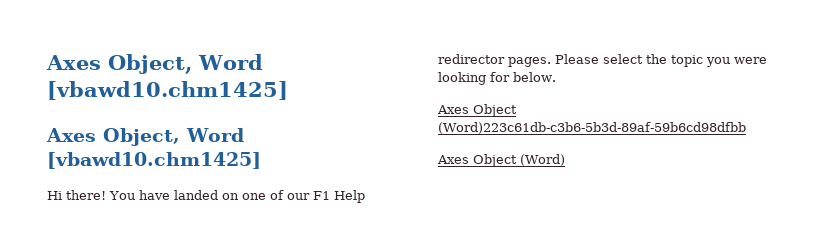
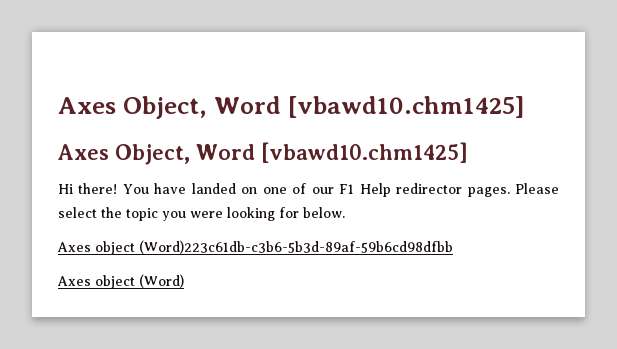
- Axes Object (Word)223c61db-c3b6-5b3d-89af-59b6cd98dfbb
+ Axes object (Word)223c61db-c3b6-5b3d-89af-59b6cd98dfbb
- Axes Object (Word)
+ Axes object (Word)

